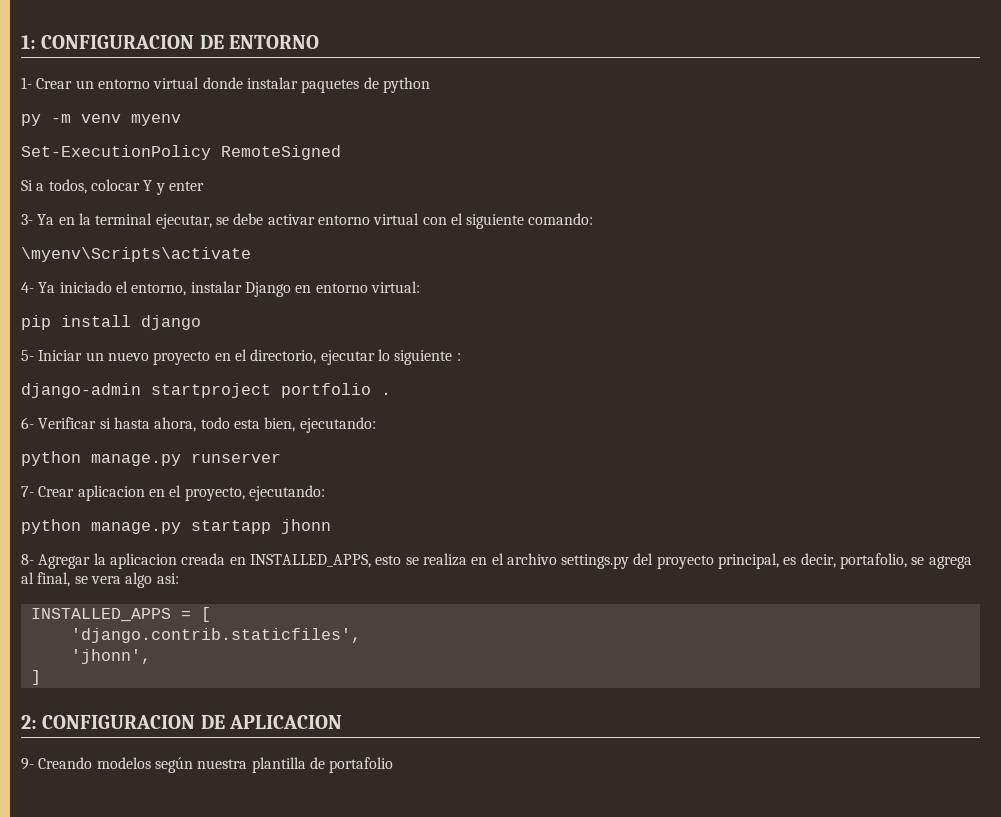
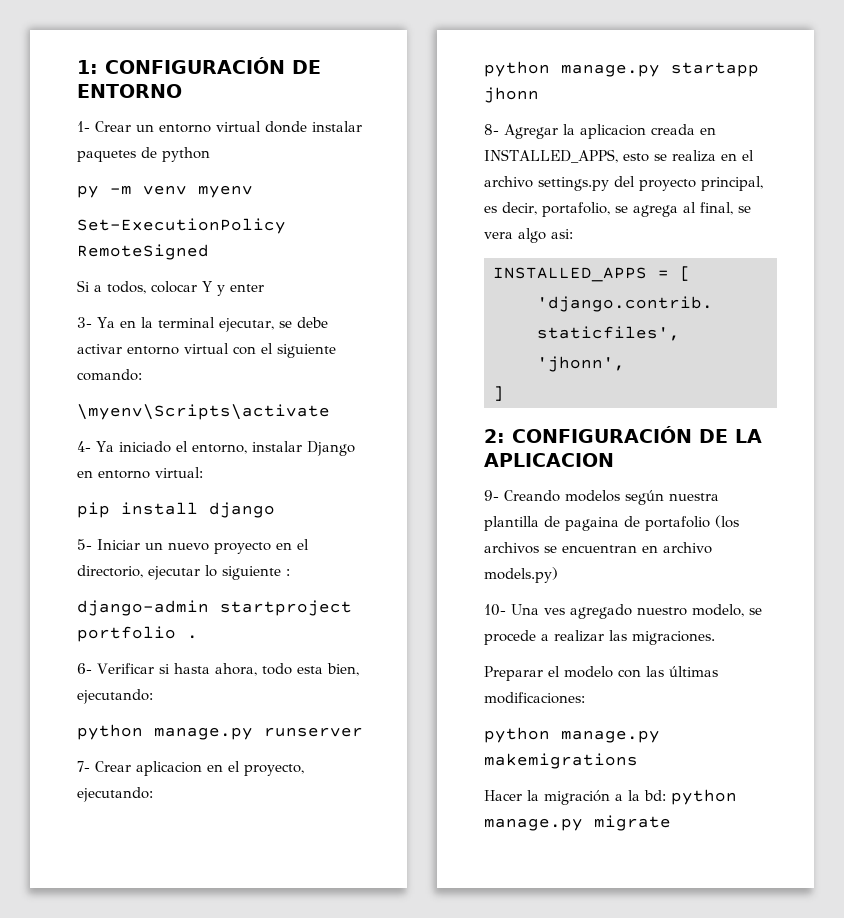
- 1: CONFIGURACION DE ENTORNO
+ 1: CONFIGURACIÓN DE ENTORNO
- 2: CONFIGURACION DE APLICACION
+ 2: CONFIGURACIÓN DE LA APLICACION
- 9- Creando modelos según nuestra plantilla de portafolio
+ 9- Creando modelos según nuestra plantilla de pagaina de portafolio (los archivos se encuentran en archivo models.py)
+ 10- Una ves agregado nuestro modelo, se procede a realizar las migraciones.
+ Preparar el modelo con las últimas modificaciones:
+ python manage.py makemigrations
+ Hacer la migración a la bd: python manage.py migrate

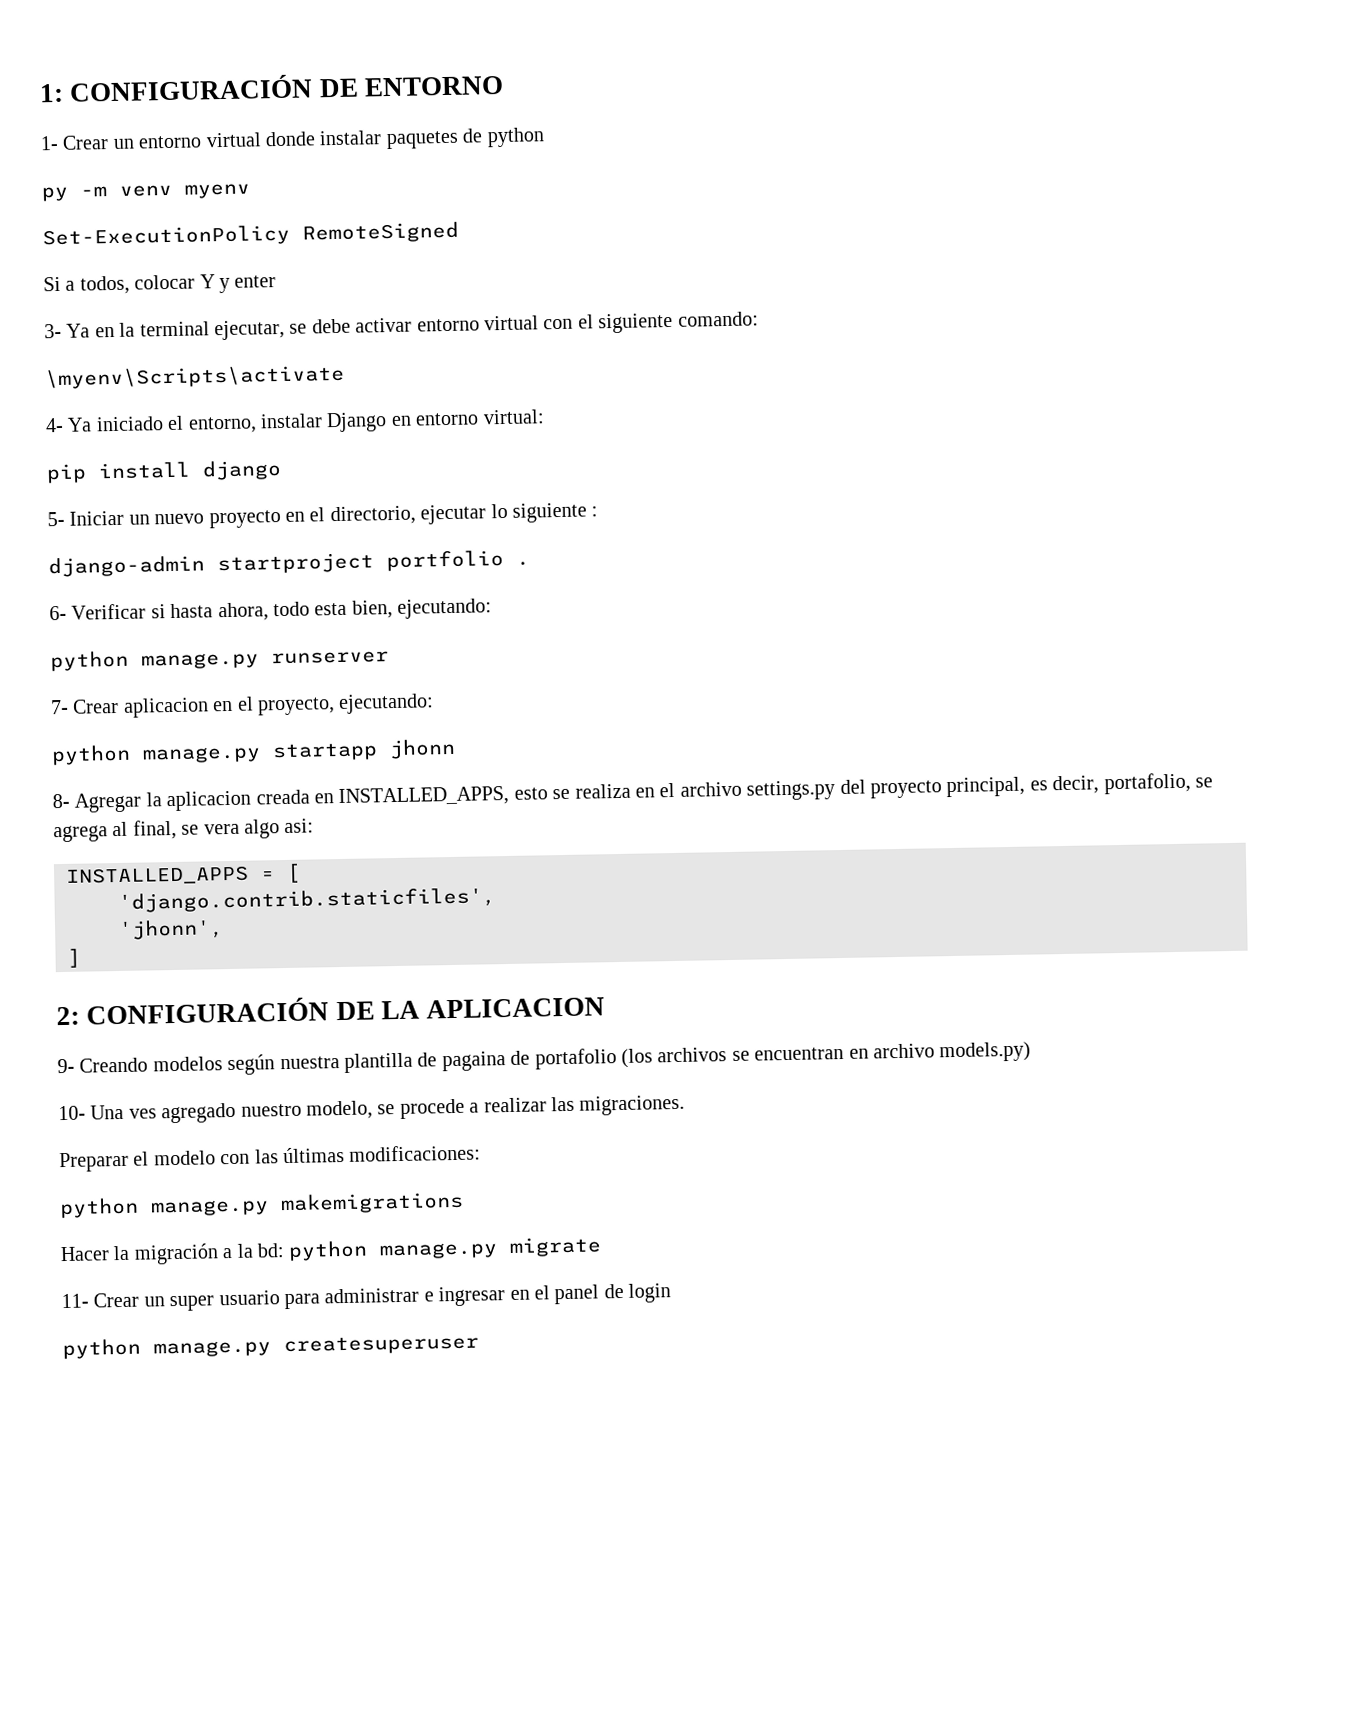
+ 11- Crear un super usuario para administrar e ingresar en el panel de login
+ python manage.py createsuperuser

